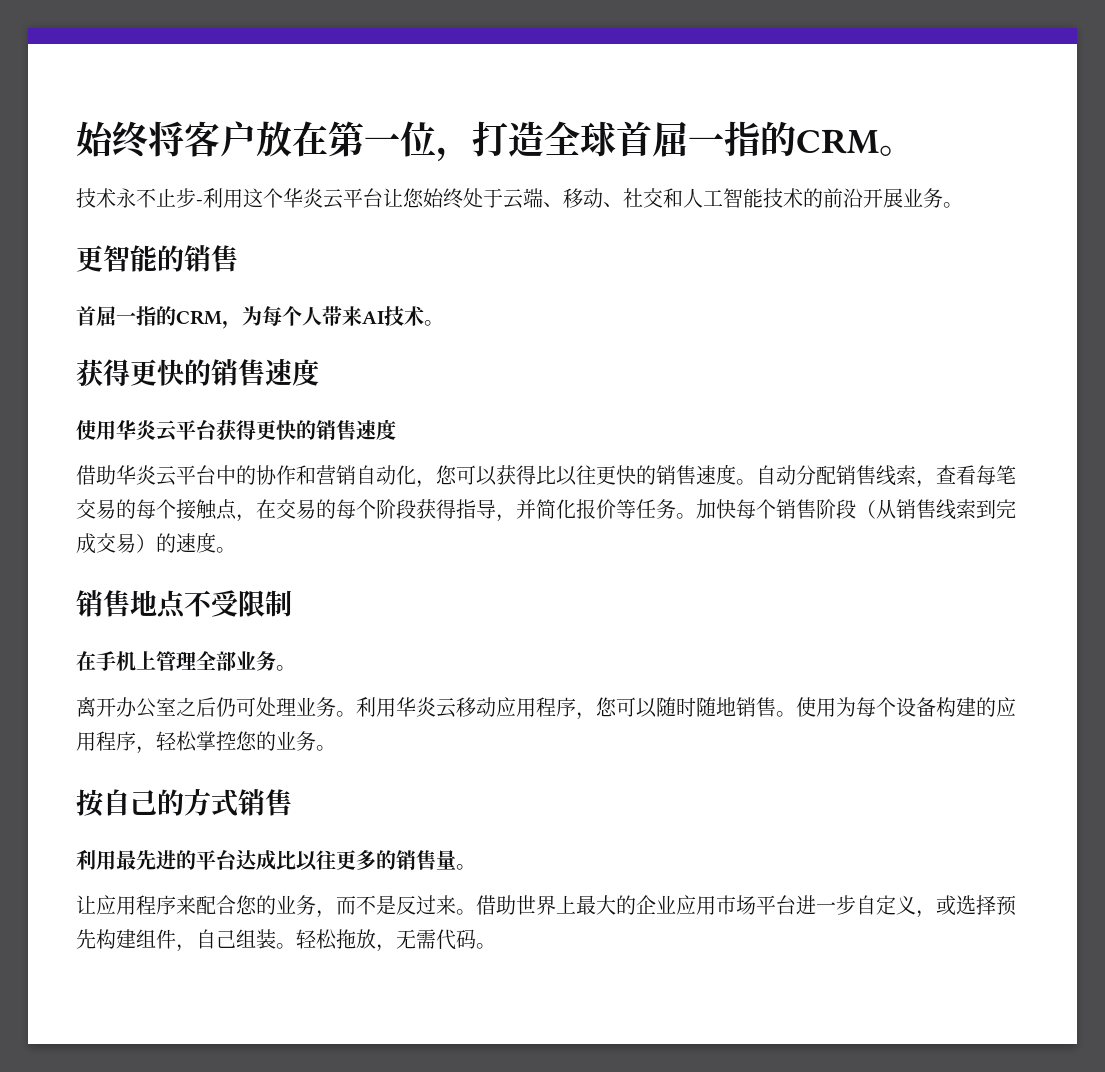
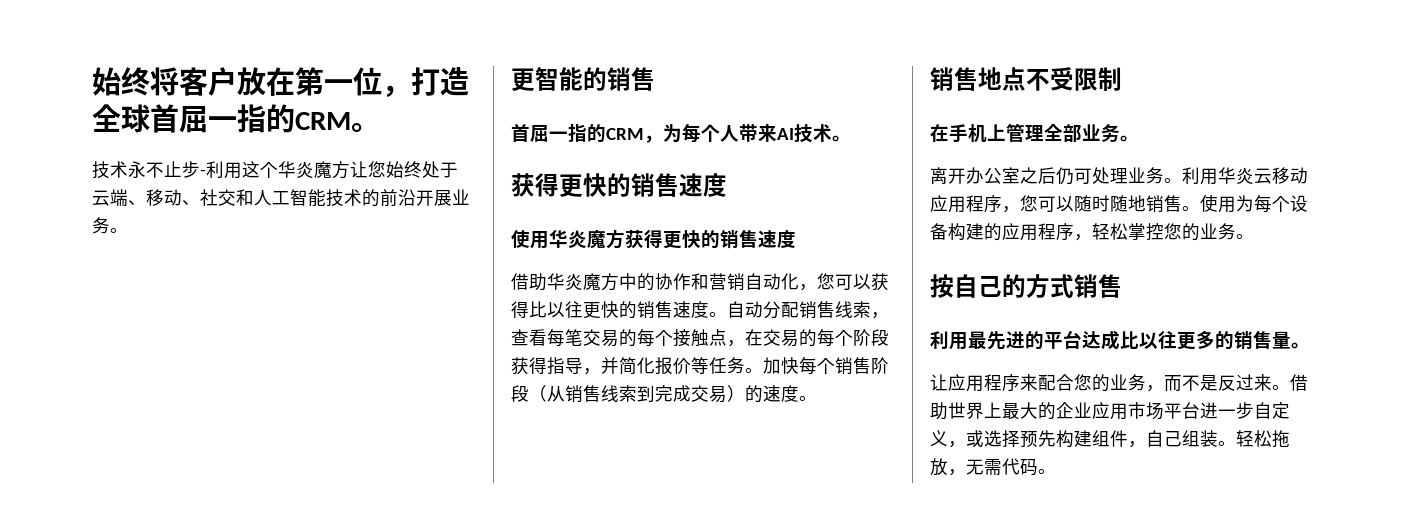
- 技术永不止步-利用这个华炎云平台让您始终处于云端、移动、社交和人工智能技术的前沿开展业务。
+ 技术永不止步-利用这个华炎魔方让您始终处于云端、移动、社交和人工智能技术的前沿开展业务。
- 使用华炎云平台获得更快的销售速度
+ 使用华炎魔方获得更快的销售速度
- 借助华炎云平台中的协作和营销自动化，您可以获得比以往更快的销售速度。
+ 借助华炎魔方中的协作和营销自动化，您可以获得比以往更快的销售速度。

